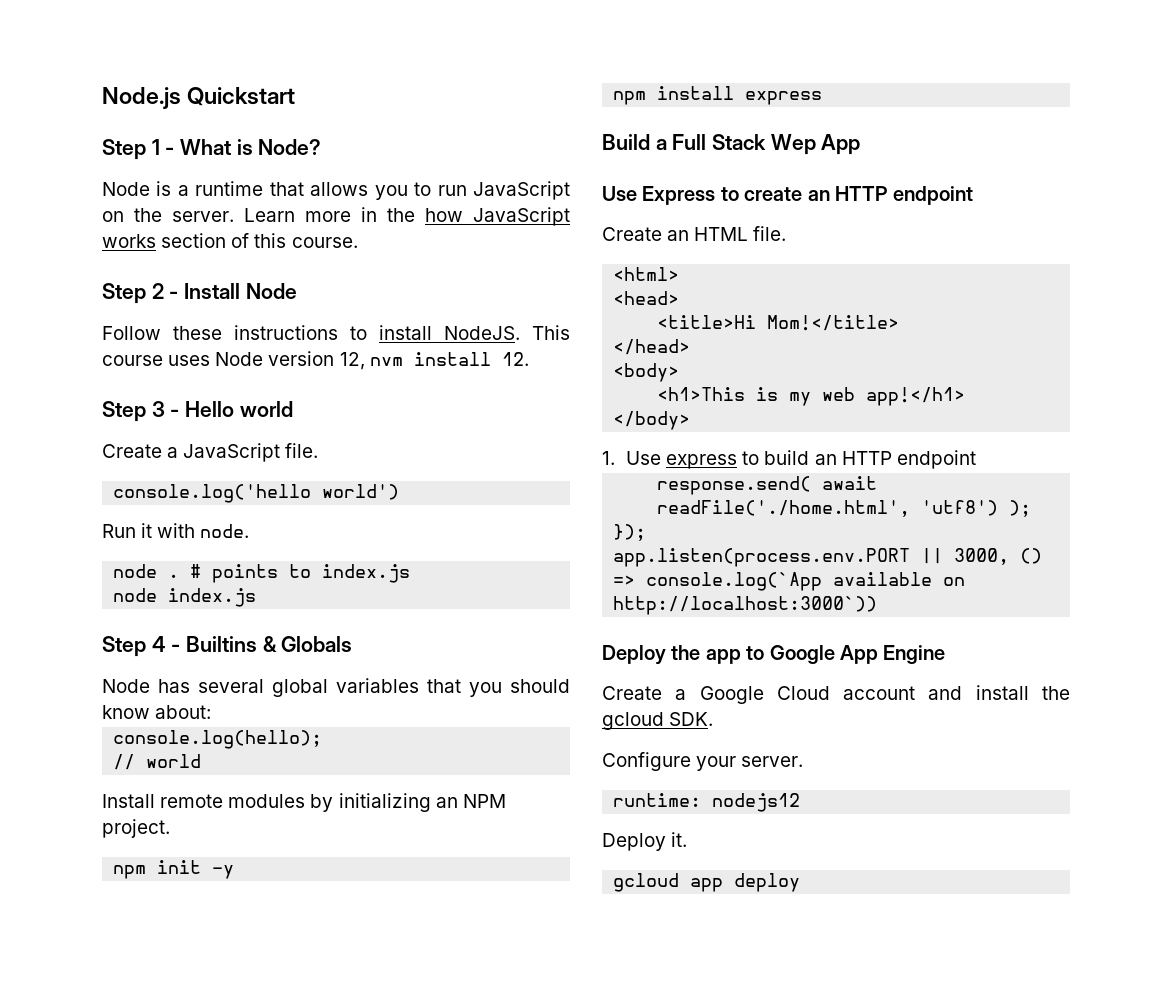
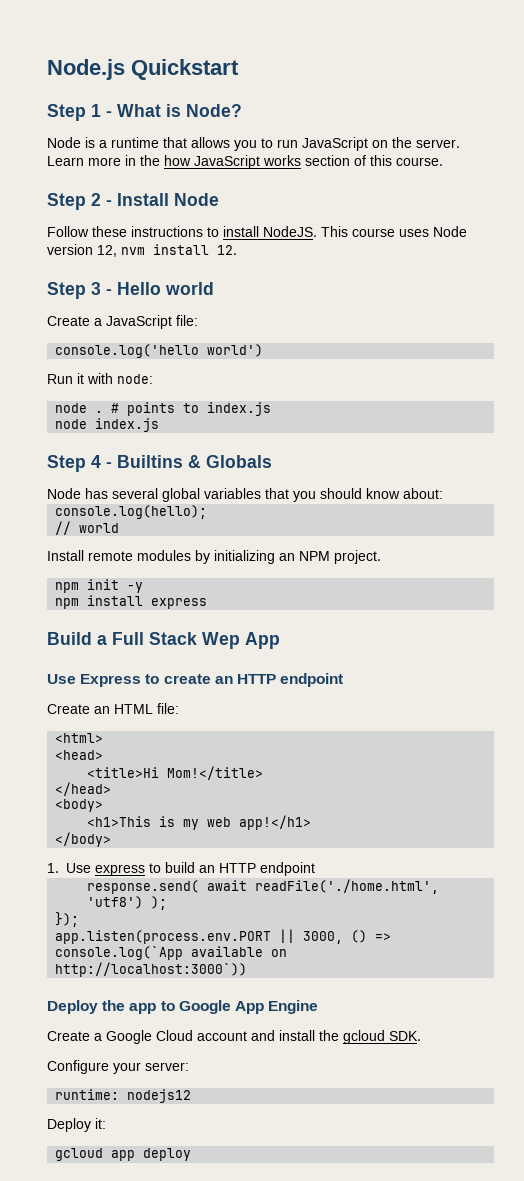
- Create a JavaScript file.
+ Create a JavaScript file:
- Run it with node.
+ Run it with node:
- Create an HTML file.
+ Create an HTML file:
- Configure your server.
+ Configure your server:
- Deploy it.
+ Deploy it:

